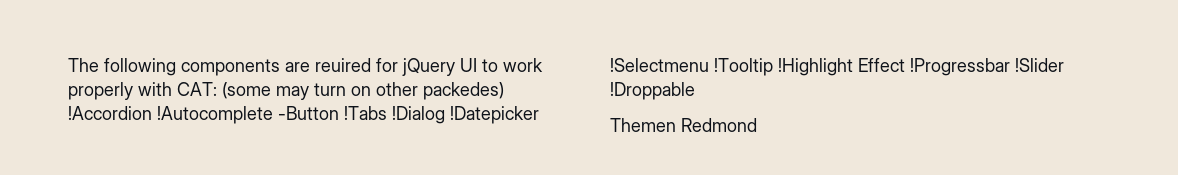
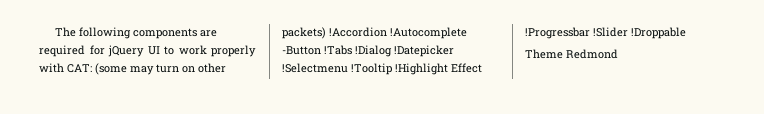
- The following components are reuired for jQuery UI to work properly with CAT: (some may turn on other packedes) !Accordion !Autocomplete -Button !Tabs !Dialog !Datepicker !Selectmenu !Tooltip !Highlight Effect !Progressbar !Slider !Droppable
+ The following components are required for jQuery UI to work properly with CAT: (some may turn on other packets) !Accordion !Autocomplete -Button !Tabs !Dialog !Datepicker !Selectmenu !Tooltip !Highlight Effect !Progressbar !Slider !Droppable
- Themen Redmond
+ Theme Redmond

